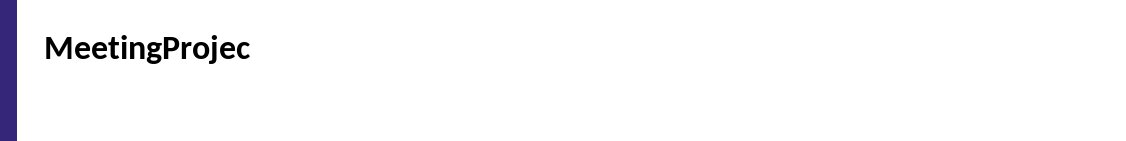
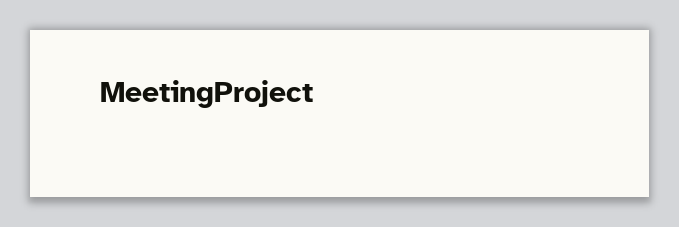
- MeetingProjec
+ MeetingProject

